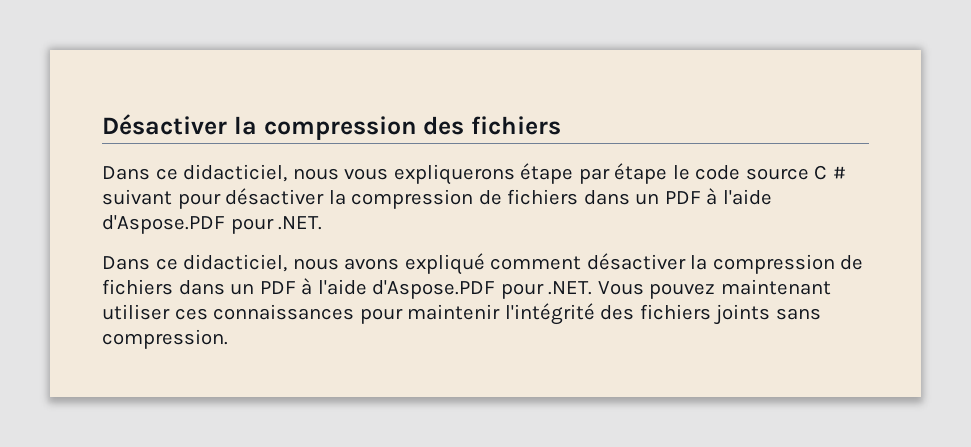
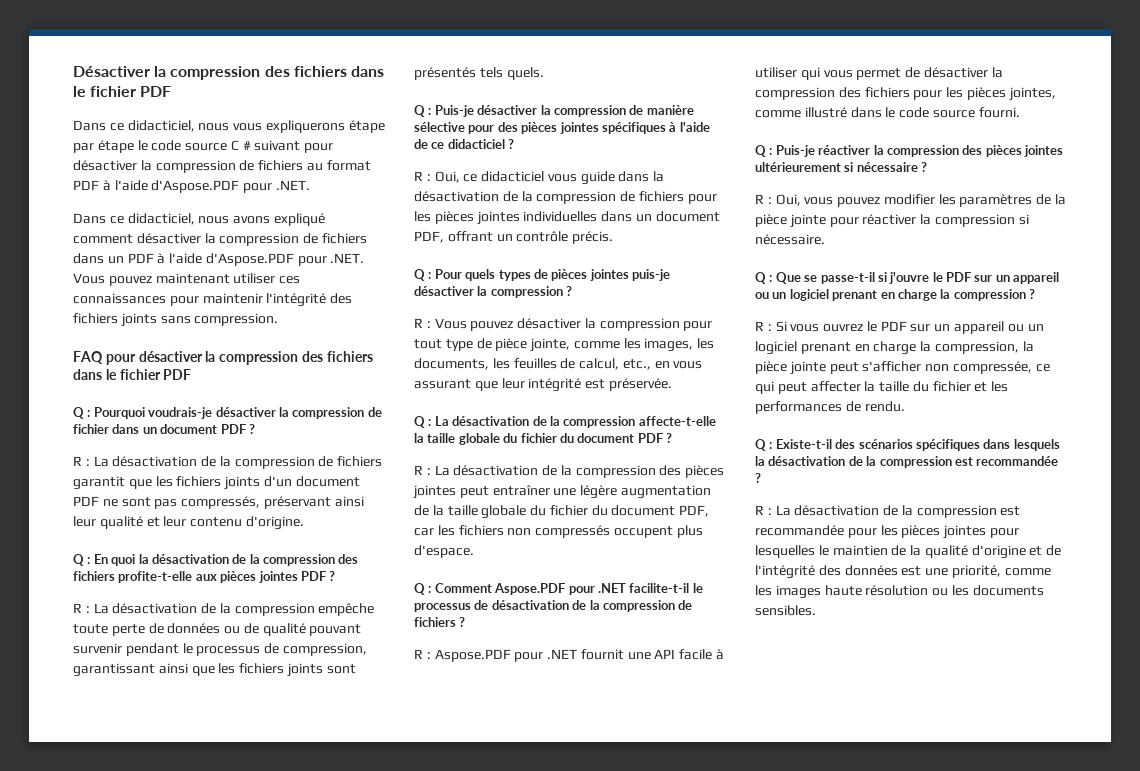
- Désactiver la compression des fichiers
+ Désactiver la compression des fichiers dans le fichier PDF
- Dans ce didacticiel, nous vous expliquerons étape par étape le code source C # suivant pour désactiver la compression de fichiers dans un PDF à l'aide d'Aspose.PDF pour .NET.
+ Dans ce didacticiel, nous vous expliquerons étape par étape le code source C # suivant pour désactiver la compression de fichiers au format PDF à l'aide d'Aspose.PDF pour .NET.
+ FAQ pour désactiver la compression des fichiers dans le fichier PDF
+ Q : Pourquoi voudrais-je désactiver la compression de fichier dans un document PDF ?
+ R : La désactivation de la compression de fichiers garantit que les fichiers joints d'un document PDF ne sont pas compressés, préservant ainsi leur qualité et leur contenu d'origine.
+ Q : En quoi la désactivation de la compression des fichiers profite-t-elle aux pièces jointes PDF ?
+ R : La désactivation de la compression empêche toute perte de données ou de qualité pouvant survenir pendant le processus de compression, garantissant ainsi que les fichiers joints sont présentés tels quels.
+ Q : Puis-je désactiver la compression de manière sélective pour des pièces jointes spécifiques à l'aide de ce didacticiel ?
+ R : Oui, ce didacticiel vous guide dans la désactivation de la compression de fichiers pour les pièces jointes individuelles dans un document PDF, offrant un contrôle précis.
+ Q : Pour quels types de pièces jointes puis-je désactiver la compression ?
+ R : Vous pouvez désactiver la compression pour tout type de pièce jointe, comme les images, les documents, les feuilles de calcul, etc., en vous assurant que leur intégrité est préservée.
+ Q : La désactivation de la compression affecte-t-elle la taille globale du fichier du document PDF ?
+ R : La désactivation de la compression des pièces jointes peut entraîner une légère augmentation de la taille globale du fichier du document PDF, car les fichiers non compressés occupent plus d'espace.
+ Q : Comment Aspose.PDF pour .NET facilite-t-il le processus de désactivation de la compression de fichiers ?
+ R : Aspose.PDF pour .NET fournit une API facile à utiliser qui vous permet de désactiver la compression des fichiers pour les pièces jointes, comme illustré dans le code source fourni.
+ Q : Puis-je réactiver la compression des pièces jointes ultérieurement si nécessaire ?
+ R : Oui, vous pouvez modifier les paramètres de la pièce jointe pour réactiver la compression si nécessaire.
+ Q : Que se passe-t-il si j'ouvre le PDF sur un appareil ou un logiciel prenant en charge la compression ?
+ R : Si vous ouvrez le PDF sur un appareil ou un logiciel prenant en charge la compression, la pièce jointe peut s'afficher non compressée, ce qui peut affecter la taille du fichier et les performances de rendu.
+ Q : Existe-t-il des scénarios spécifiques dans lesquels la désactivation de la compression est recommandée ?
+ R : La désactivation de la compression est recommandée pour les pièces jointes pour lesquelles le maintien de la qualité d'origine et de l'intégrité des données est une priorité, comme les images haute résolution ou les documents sensibles.

